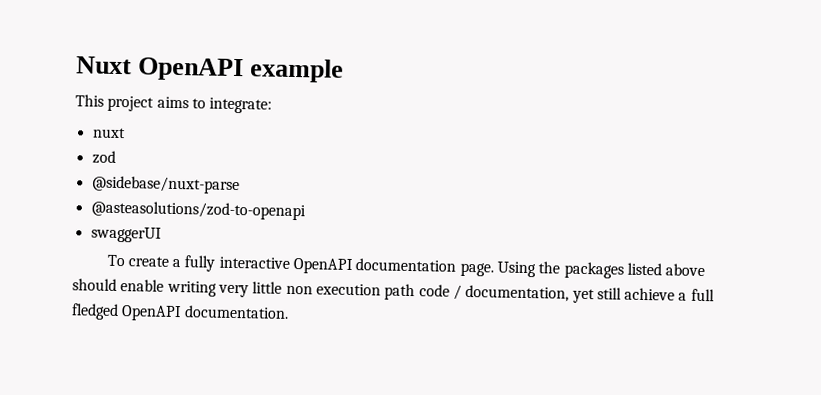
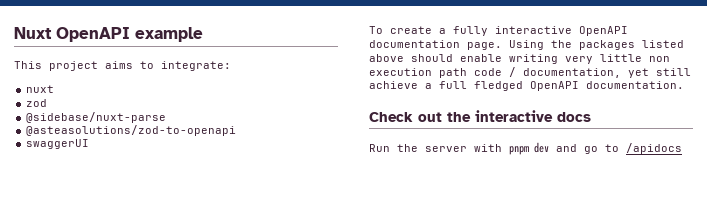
+ Check out the interactive docs
+ Run the server with pnpm dev and go to /apidocs

